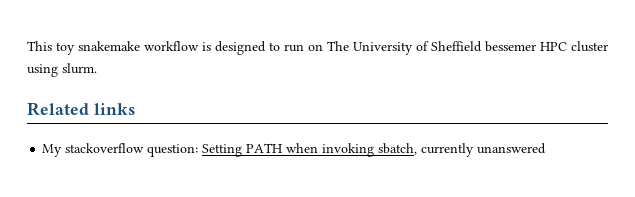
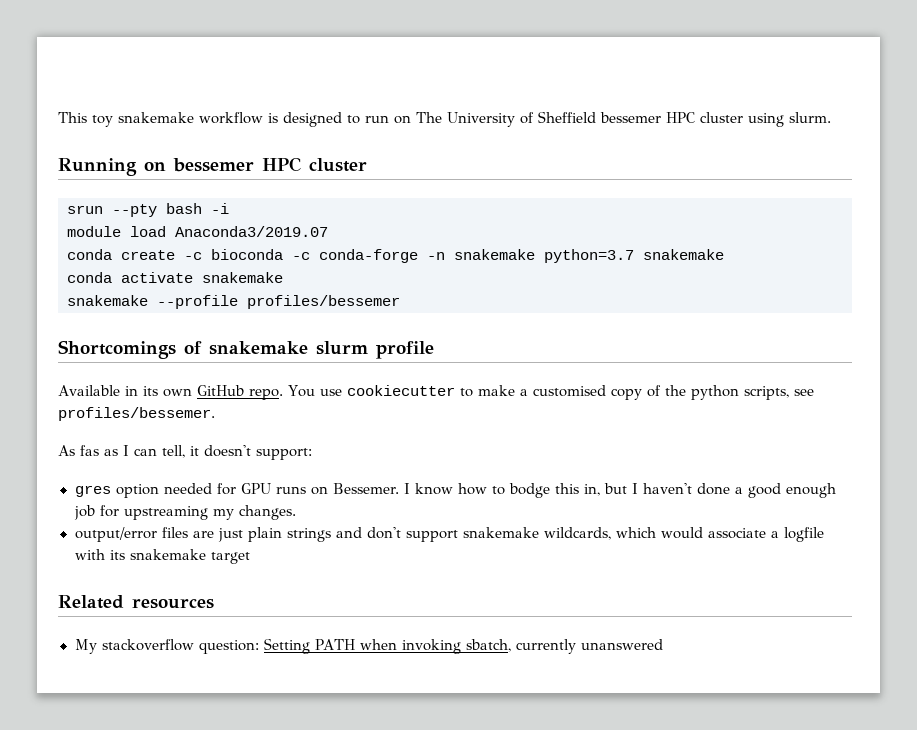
+ Running on bessemer HPC cluster
+ srun --pty bash -i
+ module load Anaconda3/2019.07
+ conda create -c bioconda -c conda-forge -n snakemake python=3.7 snakemake
+ conda activate snakemake
+ snakemake --profile profiles/bessemer
+ Shortcomings of snakemake slurm profile
+ Available in its own GitHub repo. You use cookiecutter to make a customised copy of the python scripts, see profiles/bessemer.
+ As fas as I can tell, it doesn't support:
+ gres option needed for GPU runs on Bessemer. I know how to bodge this in, but I haven't done a good enough job for upstreaming my changes.
+ output/error files are just plain strings and don't support snakemake wildcards, which would associate a logfile with its snakemake target
- Related links
+ Related resources

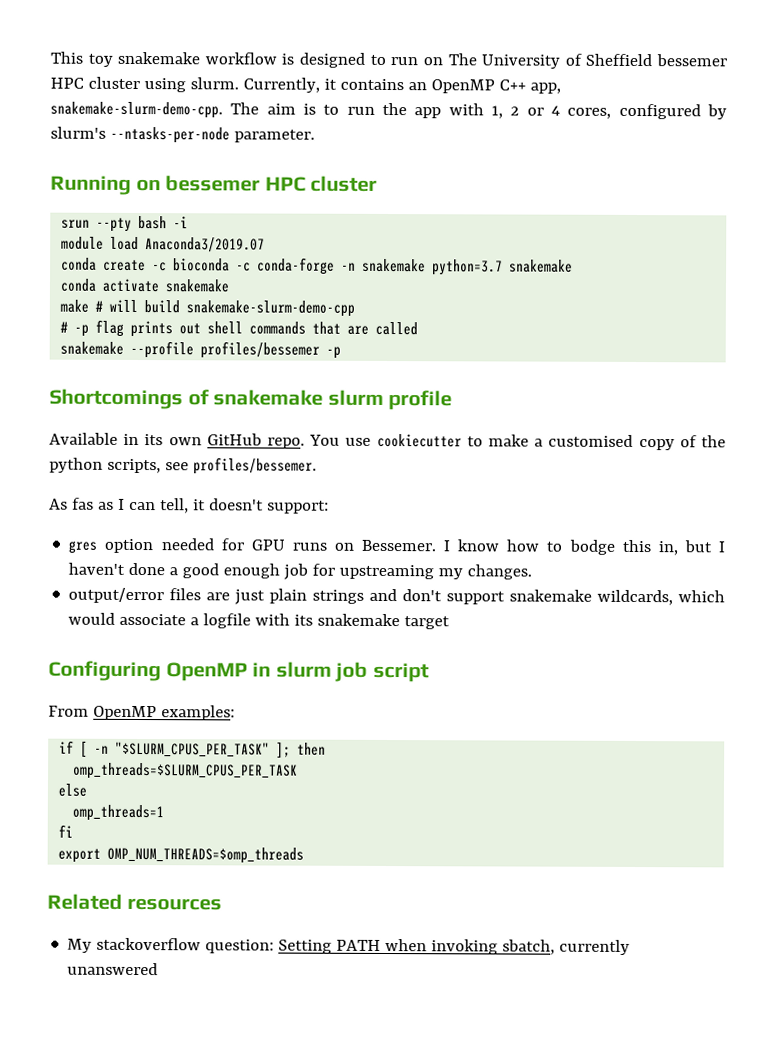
+ Currently, it contains an OpenMP C++ app, snakemake-slurm-demo-cpp. The aim is to run the app with 1, 2 or 4 cores, configured by slurm's --ntasks-per-node parameter.
+ make # will build snakemake-slurm-demo-cpp
+ # -p flag prints out shell commands that are called
- snakemake --profile profiles/bessemer
+ snakemake --profile profiles/bessemer -p
+ Configuring OpenMP in slurm job script
+ From OpenMP examples:
+ if [ -n "$SLURM_CPUS_PER_TASK" ]; then
+ omp_threads=$SLURM_CPUS_PER_TASK
+ else
+ omp_threads=1
+ fi
+ export OMP_NUM_THREADS=$omp_threads

